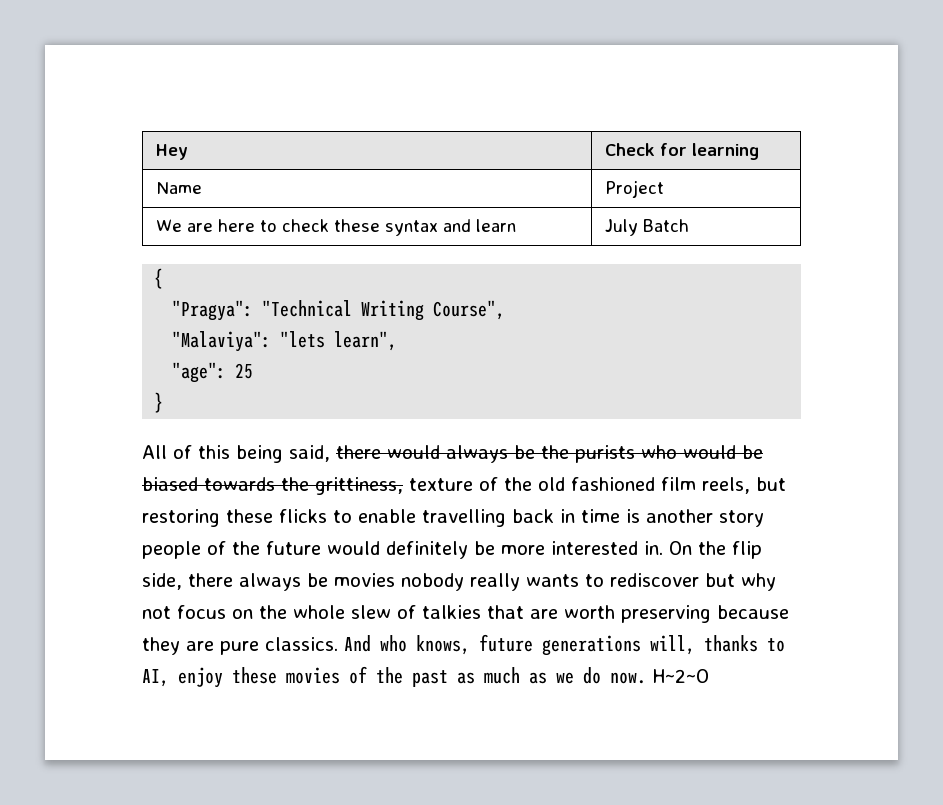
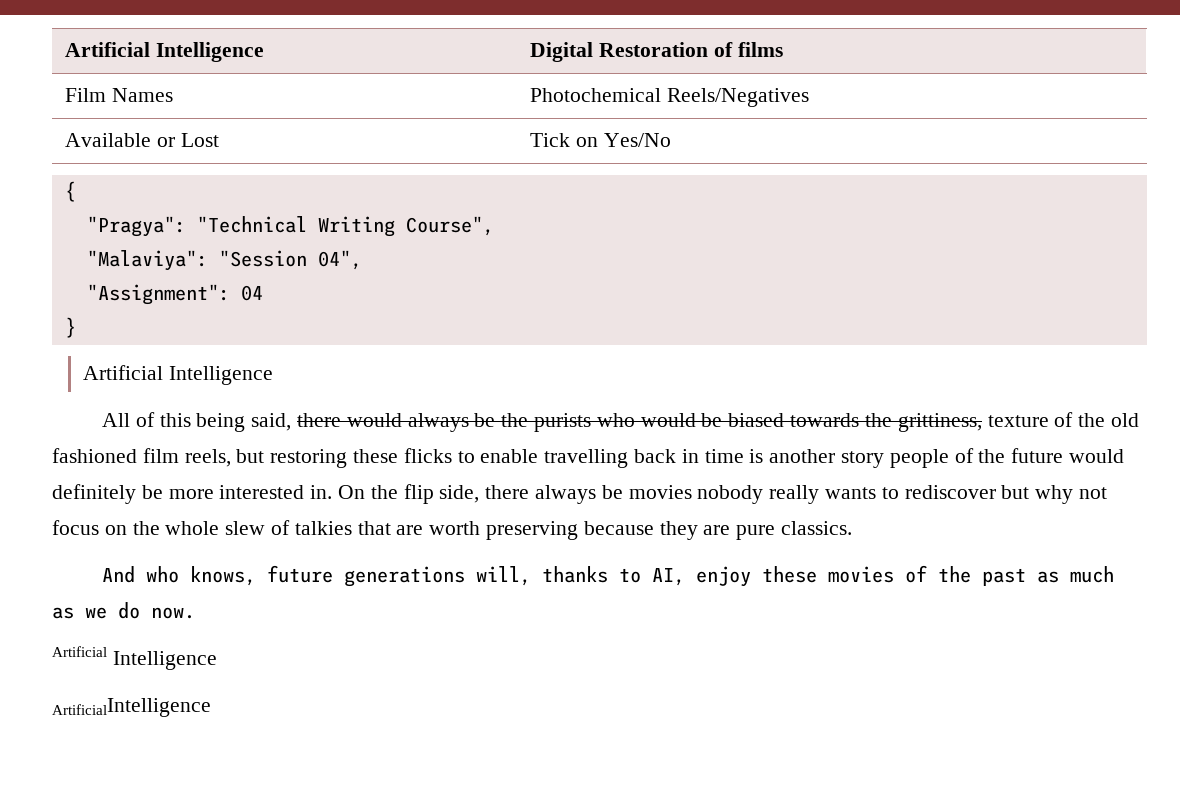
- Hey | Check for learning
- Name | Project
- We are here to check these syntax and learn | July Batch
+ Artificial Intelligence | Digital Restoration of films
+ Film Names | Photochemical Reels/Negatives
+ Available or Lost | Tick on Yes/No
- "Malaviya": "lets learn",
- "age": 25
+ "Malaviya": "Session 04",
+ "Assignment": 04
  }
+ Artificial Intelligence
- On the flip side, there always be movies nobody really wants to rediscover but why not focus on the whole slew of talkies that are worth preserving because they are pure classics. And who knows, future generations will, thanks to AI, enjoy these movies of the past as much as we do now. H~2~O
+ On the flip side, there always be movies nobody really wants to rediscover but why not focus on the whole slew of talkies that are worth preserving because they are pure classics.
+ And who knows, future generations will, thanks to AI, enjoy these movies of the past as much as we do now.
+ Artificial Intelligence
+ ArtificialIntelligence

